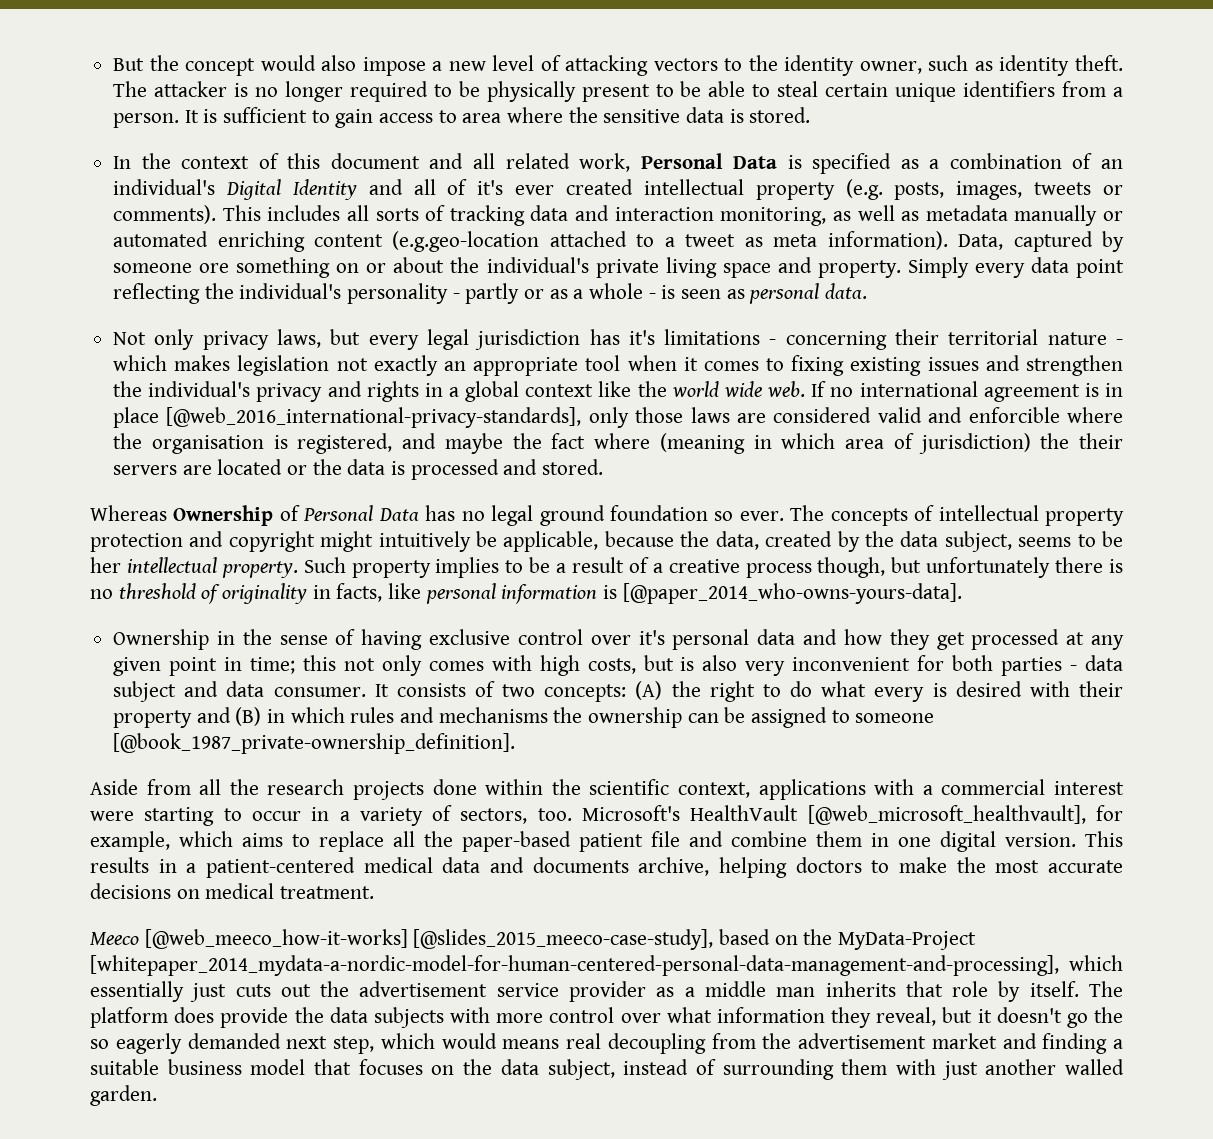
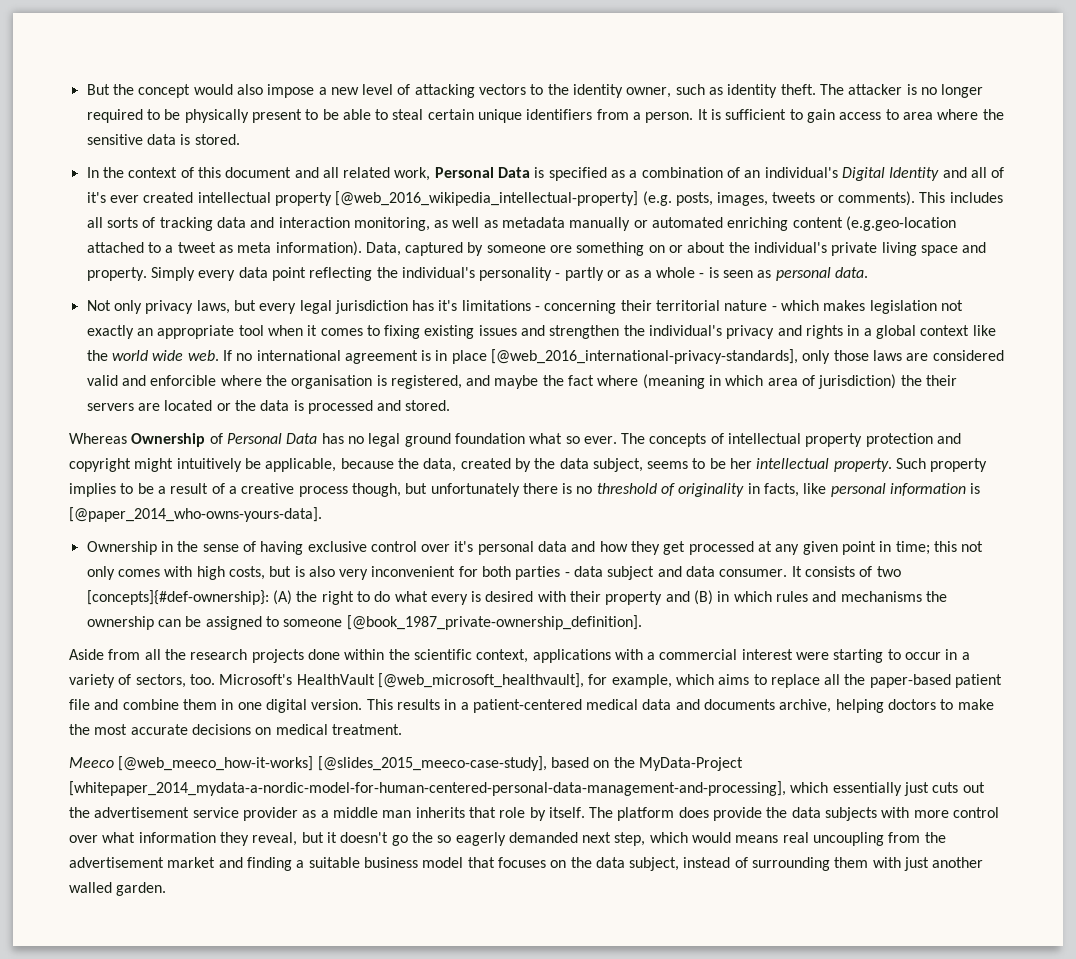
- In the context of this document and all related work, Personal Data is specified as a combination of an individual's Digital Identity and all of it's ever created intellectual property (e.g. posts, images, tweets or comments).
+ In the context of this document and all related work, Personal Data is specified as a combination of an individual's Digital Identity and all of it's ever created intellectual property [@web_2016_wikipedia_intellectual-property] (e.g. posts, images, tweets or comments).
- Whereas Ownership of Personal Data has no legal ground foundation so ever.
+ Whereas Ownership of Personal Data has no legal ground foundation what so ever.
- It consists of two concepts: (A) the right to do what every is desired with their property and (B) in which rules and mechanisms the ownership can be assigned to someone [@book_1987_private-ownership_definition].
+ It consists of two [concepts]{#def-ownership}: (A) the right to do what every is desired with their property and (B) in which rules and mechanisms the ownership can be assigned to someone [@book_1987_private-ownership_definition].
- The platform does provide the data subjects with more control over what information they reveal, but it doesn't go the so eagerly demanded next step, which would means real decoupling from the advertisement market and finding a suitable business model that focuses on the data subject, instead of surrounding them with just another walled garden.
+ The platform does provide the data subjects with more control over what information they reveal, but it doesn't go the so eagerly demanded next step, which would means real uncoupling from the advertisement market and finding a suitable business model that focuses on the data subject, instead of surrounding them with just another walled garden.

